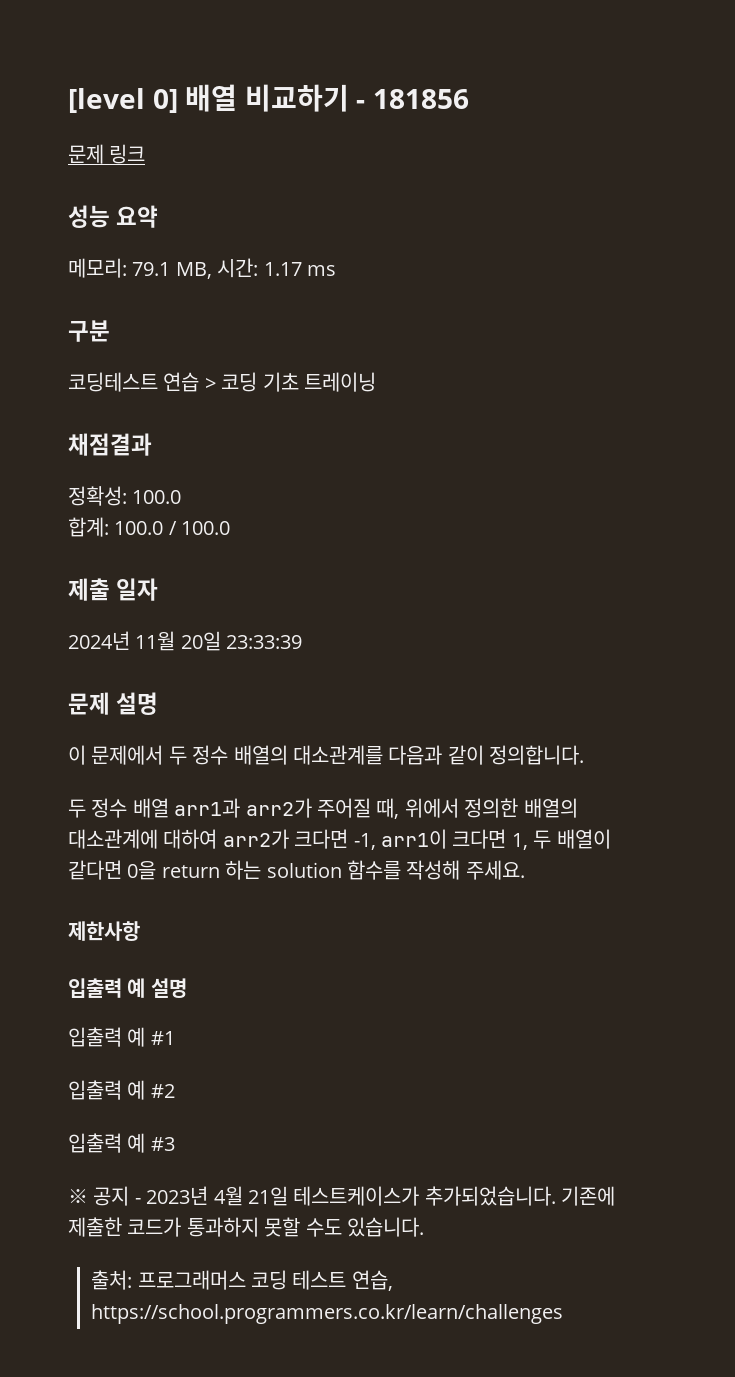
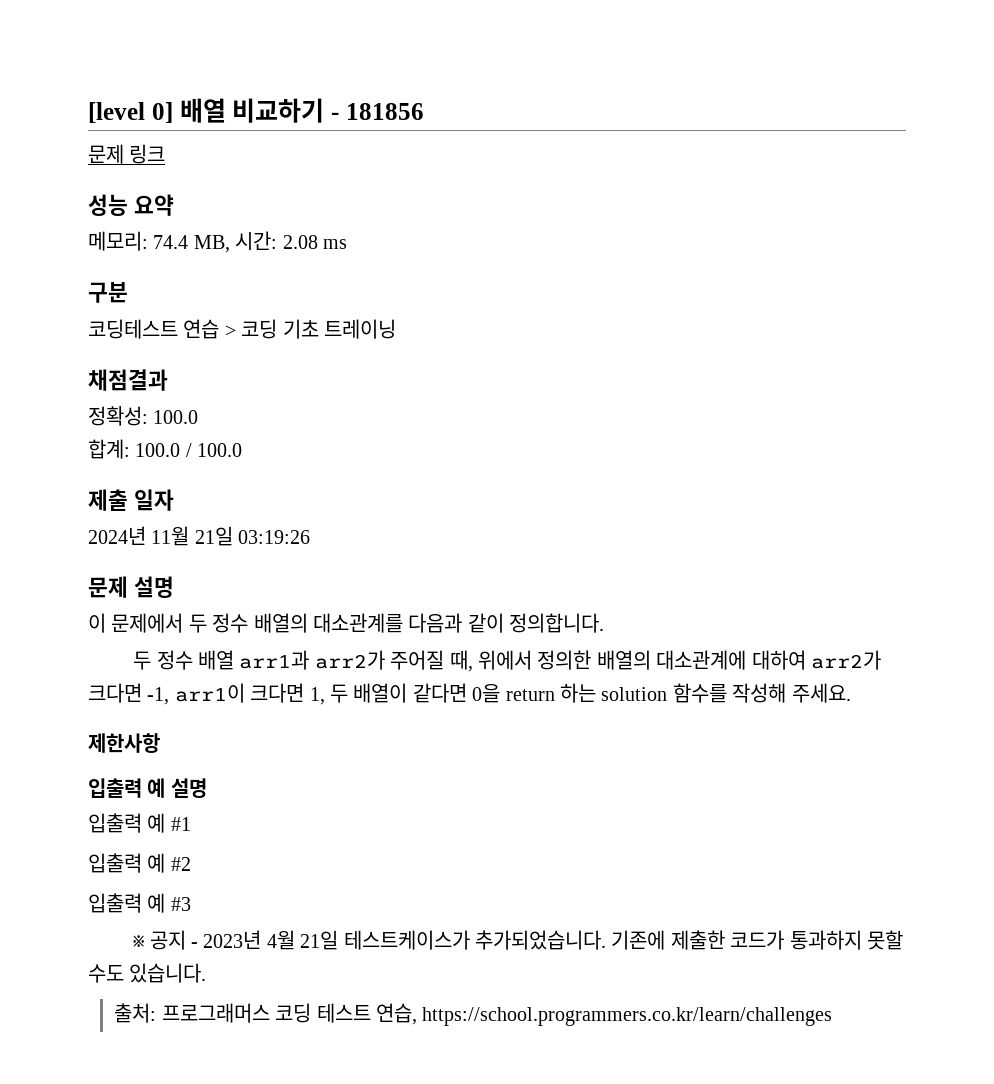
- 메모리: 79.1 MB, 시간: 1.17 ms
+ 메모리: 74.4 MB, 시간: 2.08 ms
- 2024년 11월 20일 23:33:39
+ 2024년 11월 21일 03:19:26

